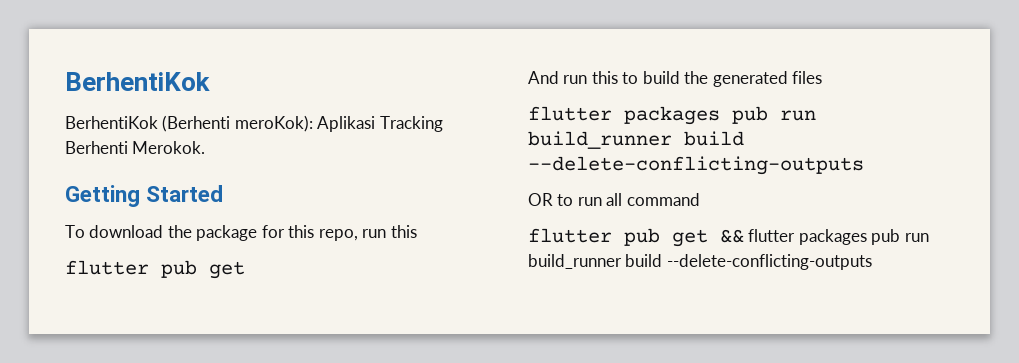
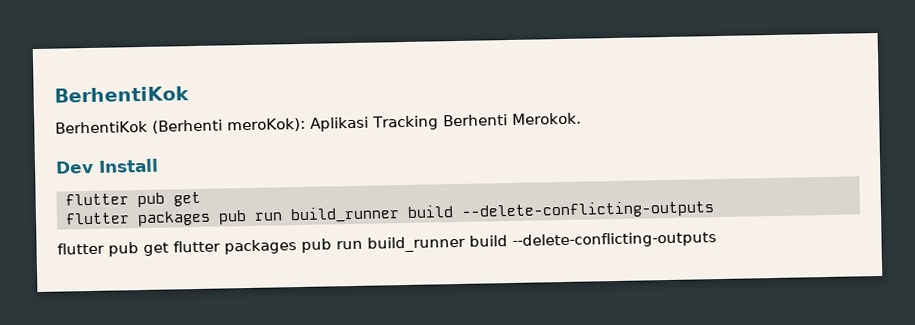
- Getting Started
- To download the package for this repo, run this
+ Dev Install
  flutter pub get
- And run this to build the generated files
  flutter packages pub run build_runner build --delete-conflicting-outputs
- OR to run all command
- flutter pub get && flutter packages pub run build_runner build --delete-conflicting-outputs
+ flutter pub get flutter packages pub run build_runner build --delete-conflicting-outputs

